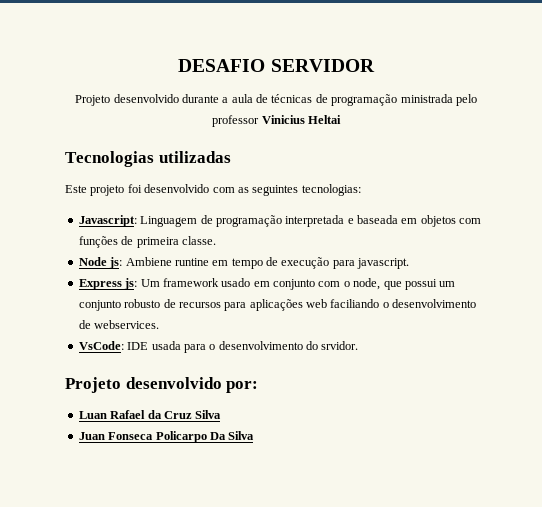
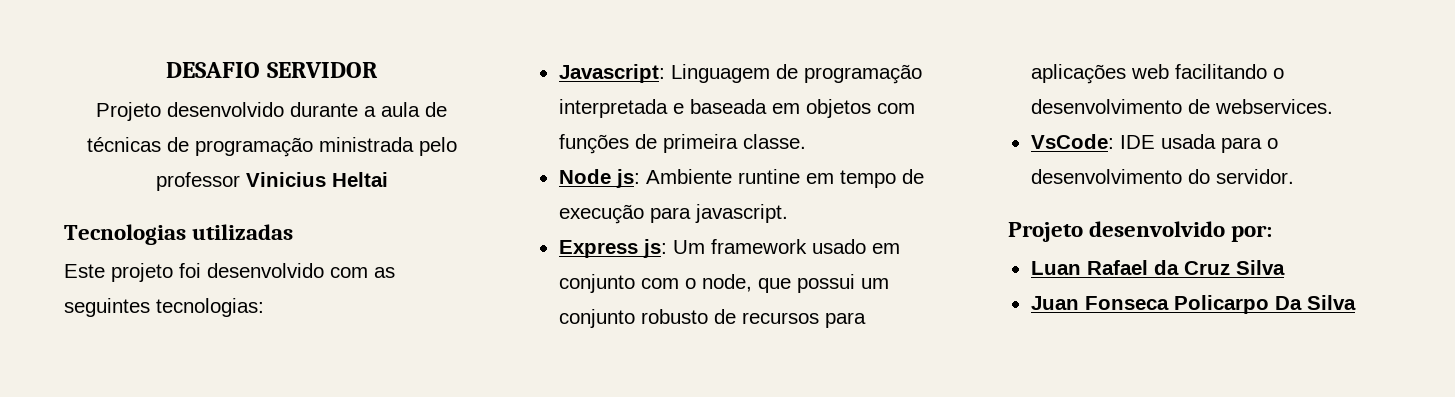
- Node js: Ambiene runtine em tempo de execução para javascript.
+ Node js: Ambiente runtine em tempo de execução para javascript.
- Express js: Um framework usado em conjunto com o node, que possui um conjunto robusto de recursos para aplicações web faciliando o desenvolvimento de webservices.
+ Express js: Um framework usado em conjunto com o node, que possui um conjunto robusto de recursos para aplicações web facilitando o desenvolvimento de webservices.
- VsCode: IDE usada para o desenvolvimento do srvidor.
+ VsCode: IDE usada para o desenvolvimento do servidor.

